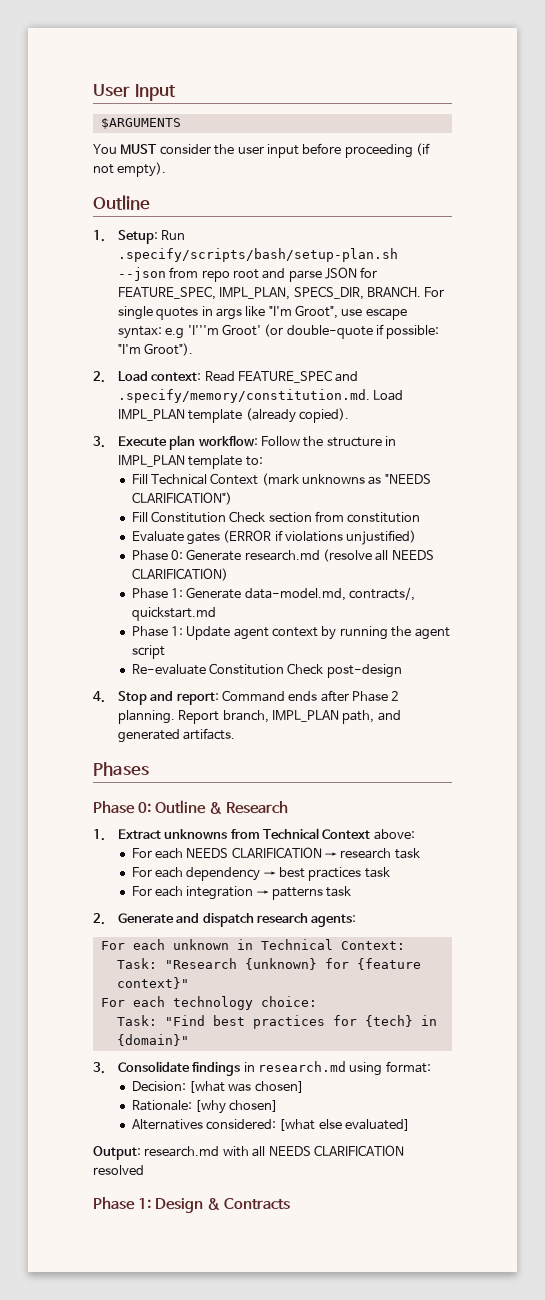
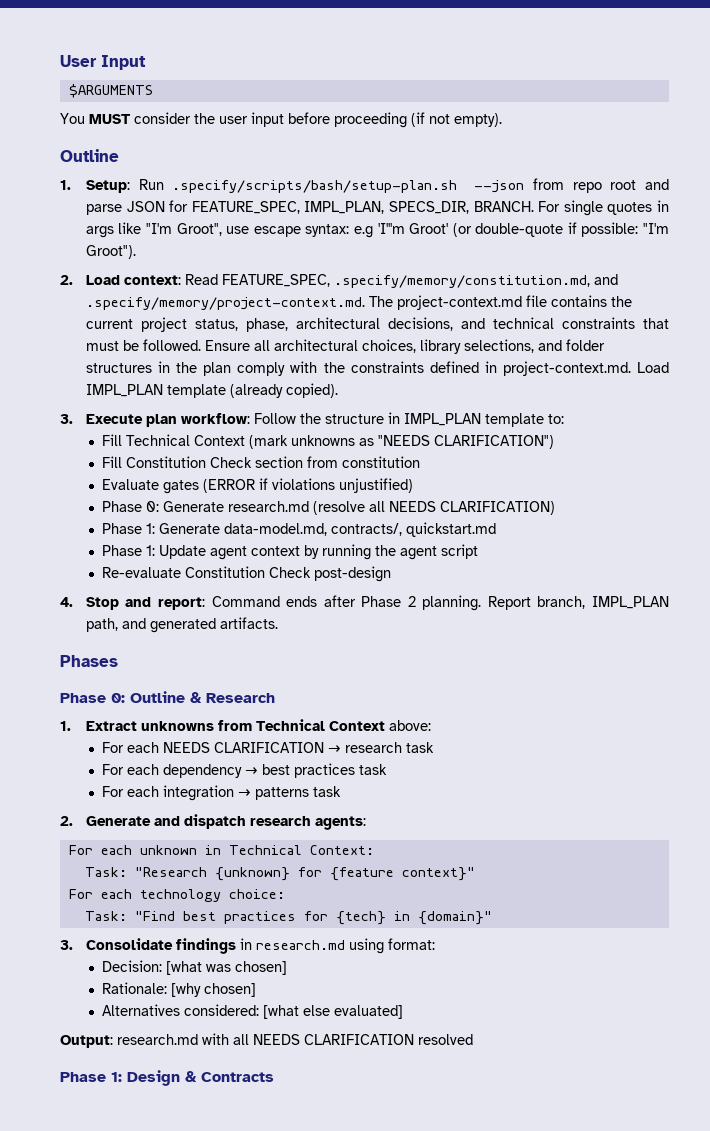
- 2. Load context: Read FEATURE_SPEC and .specify/memory/constitution.md. Load IMPL_PLAN template (already copied).
+ 2. Load context: Read FEATURE_SPEC, .specify/memory/constitution.md, and .specify/memory/project-context.md. The project-context.md file contains the current project status, phase, architectural decisions, and technical constraints that must be followed. Ensure all architectural choices, library selections, and folder structures in the plan comply with the constraints defined in project-context.md. Load IMPL_PLAN template (already copied).

